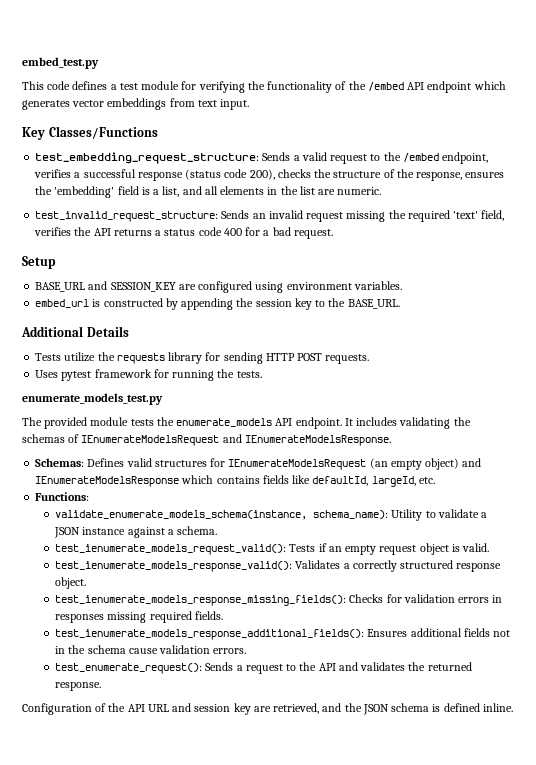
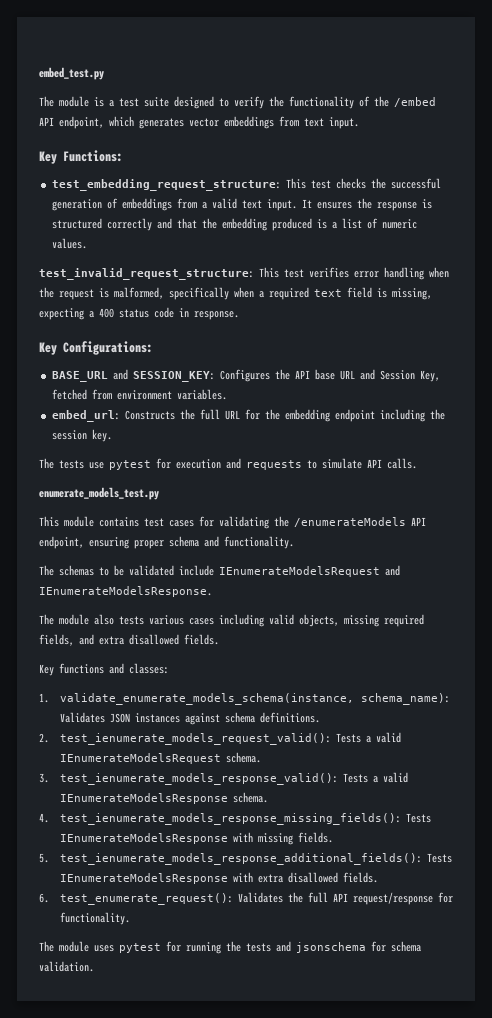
- This code defines a test module for verifying the functionality of the /embed API endpoint which generates vector embeddings from text input.
+ The module is a test suite designed to verify the functionality of the /embed API endpoint, which generates vector embeddings from text input.
- Key Classes/Functions
+ Key Functions:
- test_embedding_request_structure: Sends a valid request to the /embed endpoint, verifies a successful response (status code 200), checks the structure of the response, ensures the 'embedding' field is a list, and all elements in the list are numeric.
- test_invalid_request_structure: Sends an invalid request missing the required 'text' field, verifies the API returns a status code 400 for a bad request.
- Setup
- BASE_URL and SESSION_KEY are configured using environment variables.
- embed_url is constructed by appending the session key to the BASE_URL.
- Additional Details
- Tests utilize the requests library for sending HTTP POST requests.
- Uses pytest framework for running the tests.
+ test_embedding_request_structure: This test checks the successful generation of embeddings from a valid text input. It ensures the response is structured correctly and that the embedding produced is a list of numeric values.
+ test_invalid_request_structure: This test verifies error handling when the request is malformed, specifically when a required text field is missing, expecting a 400 status code in response.
+ Key Configurations:
+ BASE_URL and SESSION_KEY: Configures the API base URL and Session Key, fetched from environment variables.
+ embed_url: Constructs the full URL for the embedding endpoint including the session key.
+ The tests use pytest for execution and requests to simulate API calls.
  enumerate_models_test.py
- The provided module tests the enumerate_models API endpoint. It includes validating the schemas of IEnumerateModelsRequest and IEnumerateModelsResponse.
- Schemas: Defines valid structures for IEnumerateModelsRequest (an empty object) and IEnumerateModelsResponse which contains fields like defaultId, largeId, etc.
- Functions:
- validate_enumerate_models_schema(instance, schema_name): Utility to validate a JSON instance against a schema.
- test_ienumerate_models_request_valid(): Tests if an empty request object is valid.
- test_ienumerate_models_response_valid(): Validates a correctly structured response object.
- test_ienumerate_models_response_missing_fields(): Checks for validation errors in responses missing required fields.
- test_ienumerate_models_response_additional_fields(): Ensures additional fields not in the schema cause validation errors.
- test_enumerate_request(): Sends a request to the API and validates the returned response.
- Configuration of the API URL and session key are retrieved, and the JSON schema is defined inline.
+ This module contains test cases for validating the /enumerateModels API endpoint, ensuring proper schema and functionality.
+ The schemas to be validated include IEnumerateModelsRequest and IEnumerateModelsResponse.
+ The module also tests various cases including valid objects, missing required fields, and extra disallowed fields.
+ Key functions and classes:
+ 1. validate_enumerate_models_schema(instance, schema_name): Validates JSON instances against schema definitions.
+ 2. test_ienumerate_models_request_valid(): Tests a valid IEnumerateModelsRequest schema.
+ 3. test_ienumerate_models_response_valid(): Tests a valid IEnumerateModelsResponse schema.
+ 4. test_ienumerate_models_response_missing_fields(): Tests IEnumerateModelsResponse with missing fields.
+ 5. test_ienumerate_models_response_additional_fields(): Tests IEnumerateModelsResponse with extra disallowed fields.
+ 6. test_enumerate_request(): Validates the full API request/response for functionality.
+ The module uses pytest for running the tests and jsonschema for schema validation.

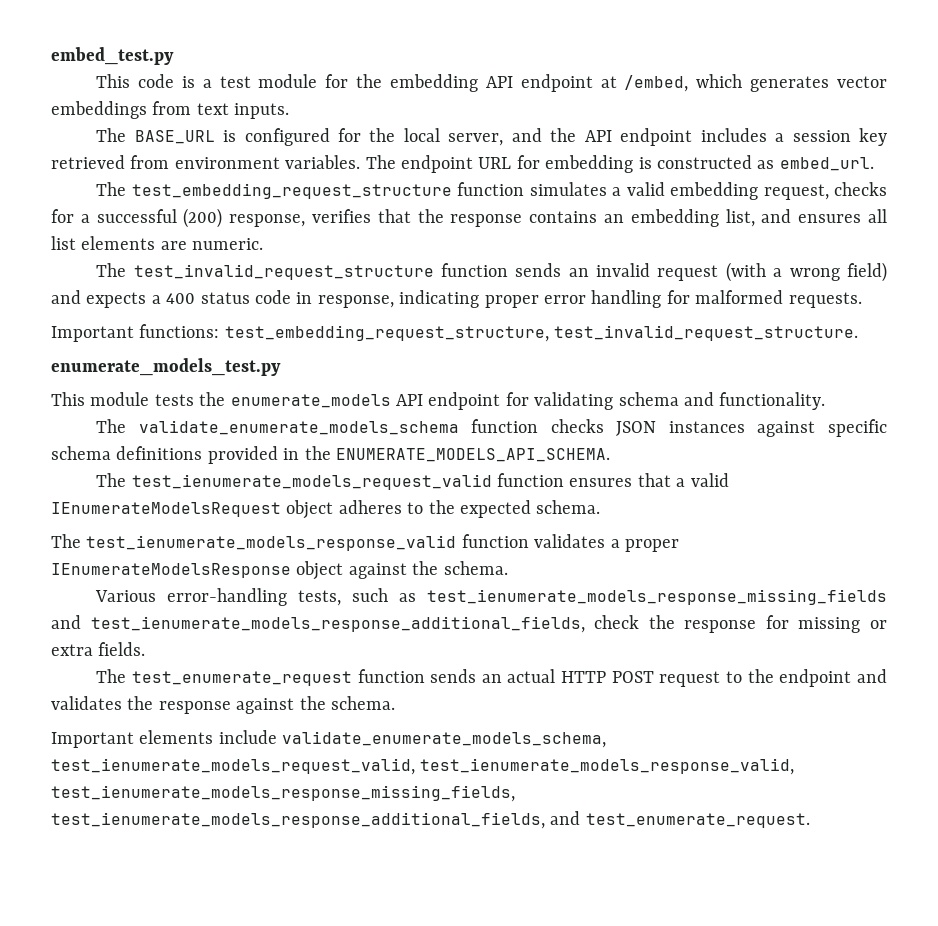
- The module is a test suite designed to verify the functionality of the /embed API endpoint, which generates vector embeddings from text input.
- Key Functions:
- test_embedding_request_structure: This test checks the successful generation of embeddings from a valid text input. It ensures the response is structured correctly and that the embedding produced is a list of numeric values.
- test_invalid_request_structure: This test verifies error handling when the request is malformed, specifically when a required text field is missing, expecting a 400 status code in response.
- Key Configurations:
- BASE_URL and SESSION_KEY: Configures the API base URL and Session Key, fetched from environment variables.
- embed_url: Constructs the full URL for the embedding endpoint including the session key.
- The tests use pytest for execution and requests to simulate API calls.
+ This code is a test module for the embedding API endpoint at /embed, which generates vector embeddings from text inputs.
+ The BASE_URL is configured for the local server, and the API endpoint includes a session key retrieved from environment variables. The endpoint URL for embedding is constructed as embed_url.
+ The test_embedding_request_structure function simulates a valid embedding request, checks for a successful (200) response, verifies that the response contains an embedding list, and ensures all list elements are numeric.
+ The test_invalid_request_structure function sends an invalid request (with a wrong field) and expects a 400 status code in response, indicating proper error handling for malformed requests.
+ Important functions: test_embedding_request_structure, test_invalid_request_structure.
  enumerate_models_test.py
- This module contains test cases for validating the /enumerateModels API endpoint, ensuring proper schema and functionality.
- The schemas to be validated include IEnumerateModelsRequest and IEnumerateModelsResponse.
- The module also tests various cases including valid objects, missing required fields, and extra disallowed fields.
- Key functions and classes:
- 1. validate_enumerate_models_schema(instance, schema_name): Validates JSON instances against schema definitions.
- 2. test_ienumerate_models_request_valid(): Tests a valid IEnumerateModelsRequest schema.
- 3. test_ienumerate_models_response_valid(): Tests a valid IEnumerateModelsResponse schema.
- 4. test_ienumerate_models_response_missing_fields(): Tests IEnumerateModelsResponse with missing fields.
- 5. test_ienumerate_models_response_additional_fields(): Tests IEnumerateModelsResponse with extra disallowed fields.
- 6. test_enumerate_request(): Validates the full API request/response for functionality.
- The module uses pytest for running the tests and jsonschema for schema validation.
+ This module tests the enumerate_models API endpoint for validating schema and functionality.
+ The validate_enumerate_models_schema function checks JSON instances against specific schema definitions provided in the ENUMERATE_MODELS_API_SCHEMA.
+ The test_ienumerate_models_request_valid function ensures that a valid IEnumerateModelsRequest object adheres to the expected schema.
+ The test_ienumerate_models_response_valid function validates a proper IEnumerateModelsResponse object against the schema.
+ Various error-handling tests, such as test_ienumerate_models_response_missing_fields and test_ienumerate_models_response_additional_fields, check the response for missing or extra fields.
+ The test_enumerate_request function sends an actual HTTP POST request to the endpoint and validates the response against the schema.
+ Important elements include validate_enumerate_models_schema, test_ienumerate_models_request_valid, test_ienumerate_models_response_valid, test_ienumerate_models_response_missing_fields, test_ienumerate_models_response_additional_fields, and test_enumerate_request.

